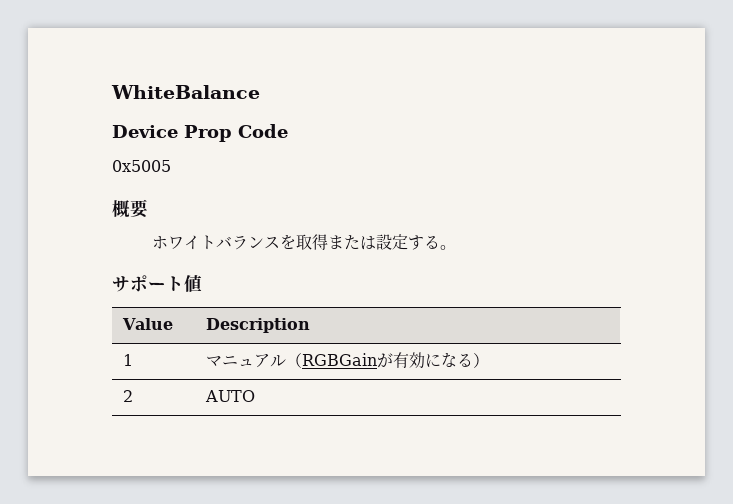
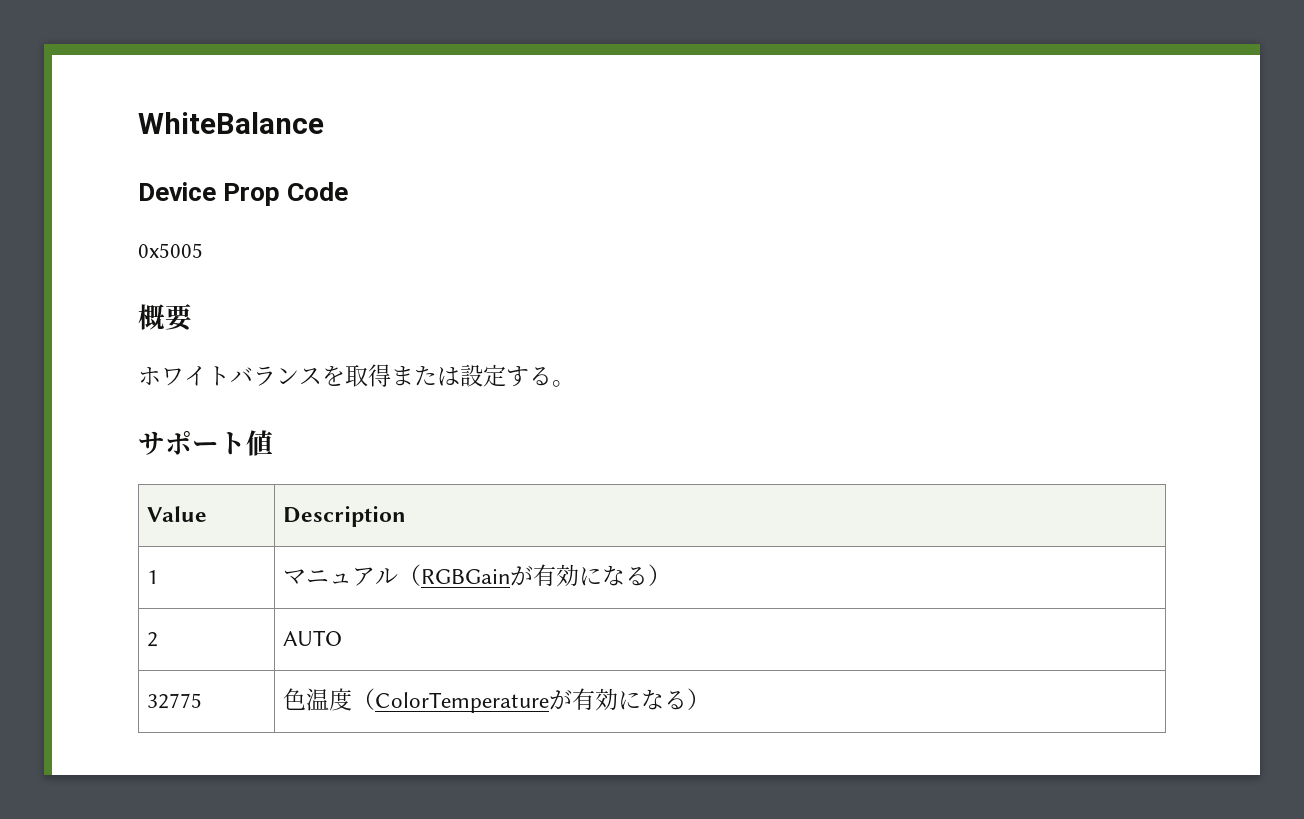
+ 32775 | 色温度（ColorTemperatureが有効になる）

